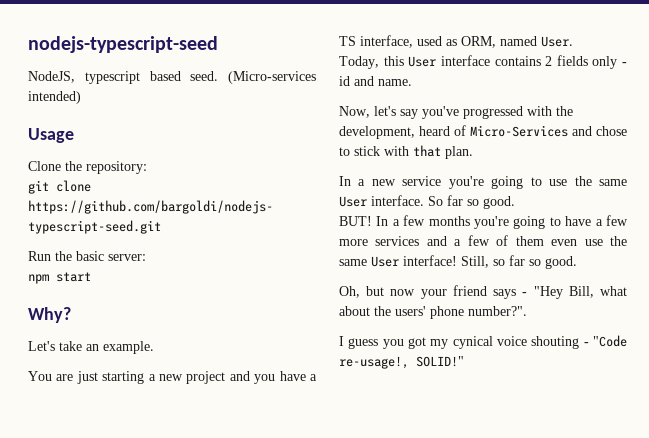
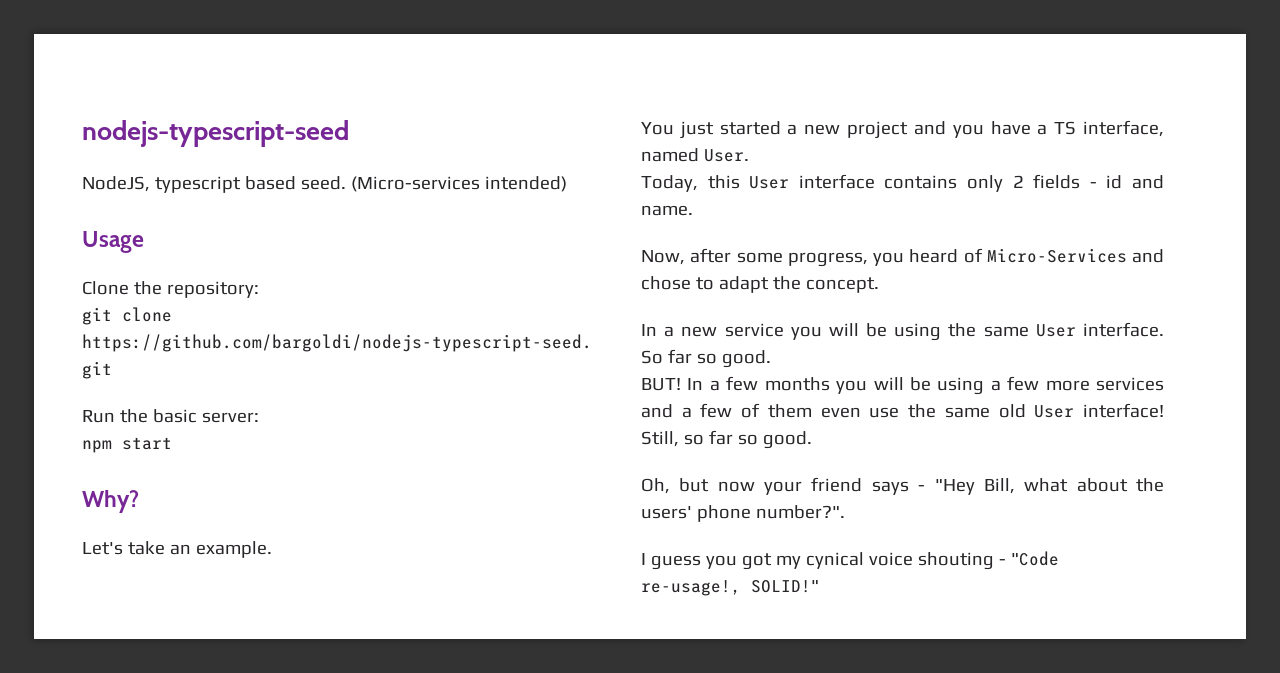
- You are just starting a new project and you have a TS interface, used as ORM, named User.
+ You just started a new project and you have a TS interface, named User.
- Today, this User interface contains 2 fields only - id and name.
+ Today, this User interface contains only 2 fields - id and name.
- Now, let's say you've progressed with the development, heard of Micro-Services and chose to stick with that plan.
+ Now, after some progress, you heard of Micro-Services and chose to adapt the concept.
- In a new service you're going to use the same User interface.
+ In a new service you will be using the same User interface.
- In a few months you're going to have a few more services and a few of them even use the same User interface!
+ In a few months you will be using a few more services and a few of them even use the same old User interface!

